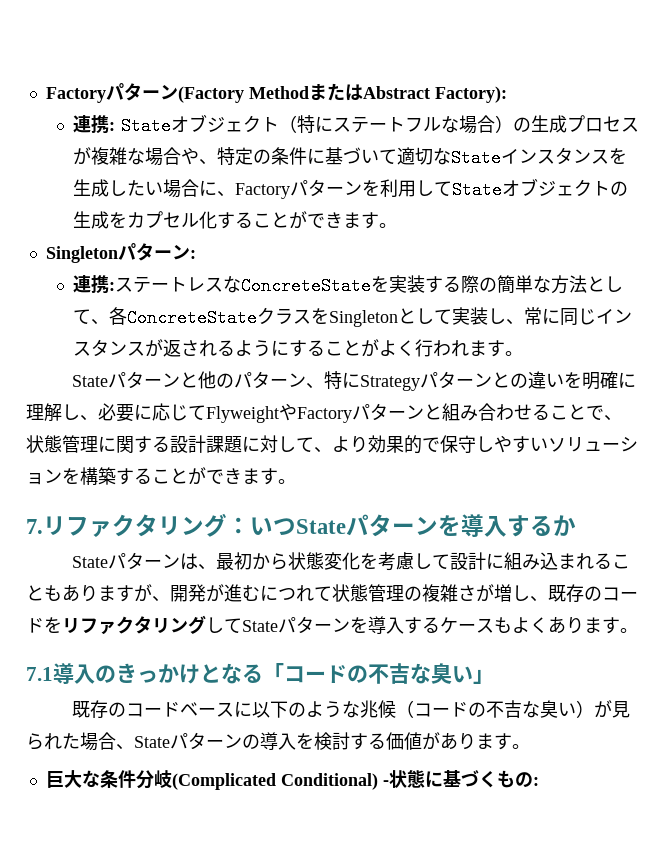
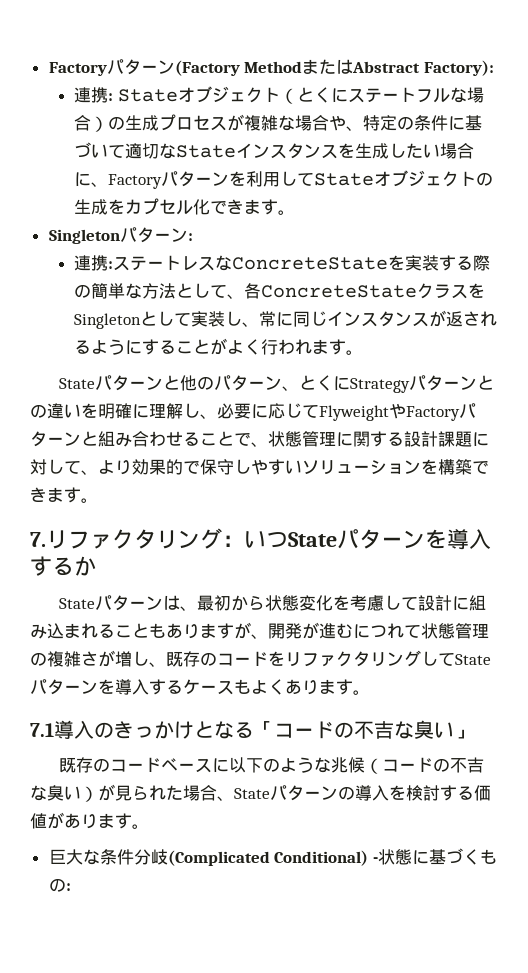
- 連携: Stateオブジェクト（特にステートフルな場合）の生成プロセスが複雑な場合や、特定の条件に基づいて適切なStateインスタンスを生成したい場合に、Factoryパターンを利用してStateオブジェクトの生成をカプセル化することができます。
+ 連携: Stateオブジェクト（とくにステートフルな場合）の生成プロセスが複雑な場合や、特定の条件に基づいて適切なStateインスタンスを生成したい場合に、Factoryパターンを利用してStateオブジェクトの生成をカプセル化できます。
- Stateパターンと他のパターン、特にStrategyパターンとの違いを明確に理解し、必要に応じてFlyweightやFactoryパターンと組み合わせることで、状態管理に関する設計課題に対して、より効果的で保守しやすいソリューションを構築することができます。
+ Stateパターンと他のパターン、とくにStrategyパターンとの違いを明確に理解し、必要に応じてFlyweightやFactoryパターンと組み合わせることで、状態管理に関する設計課題に対して、より効果的で保守しやすいソリューションを構築できます。

